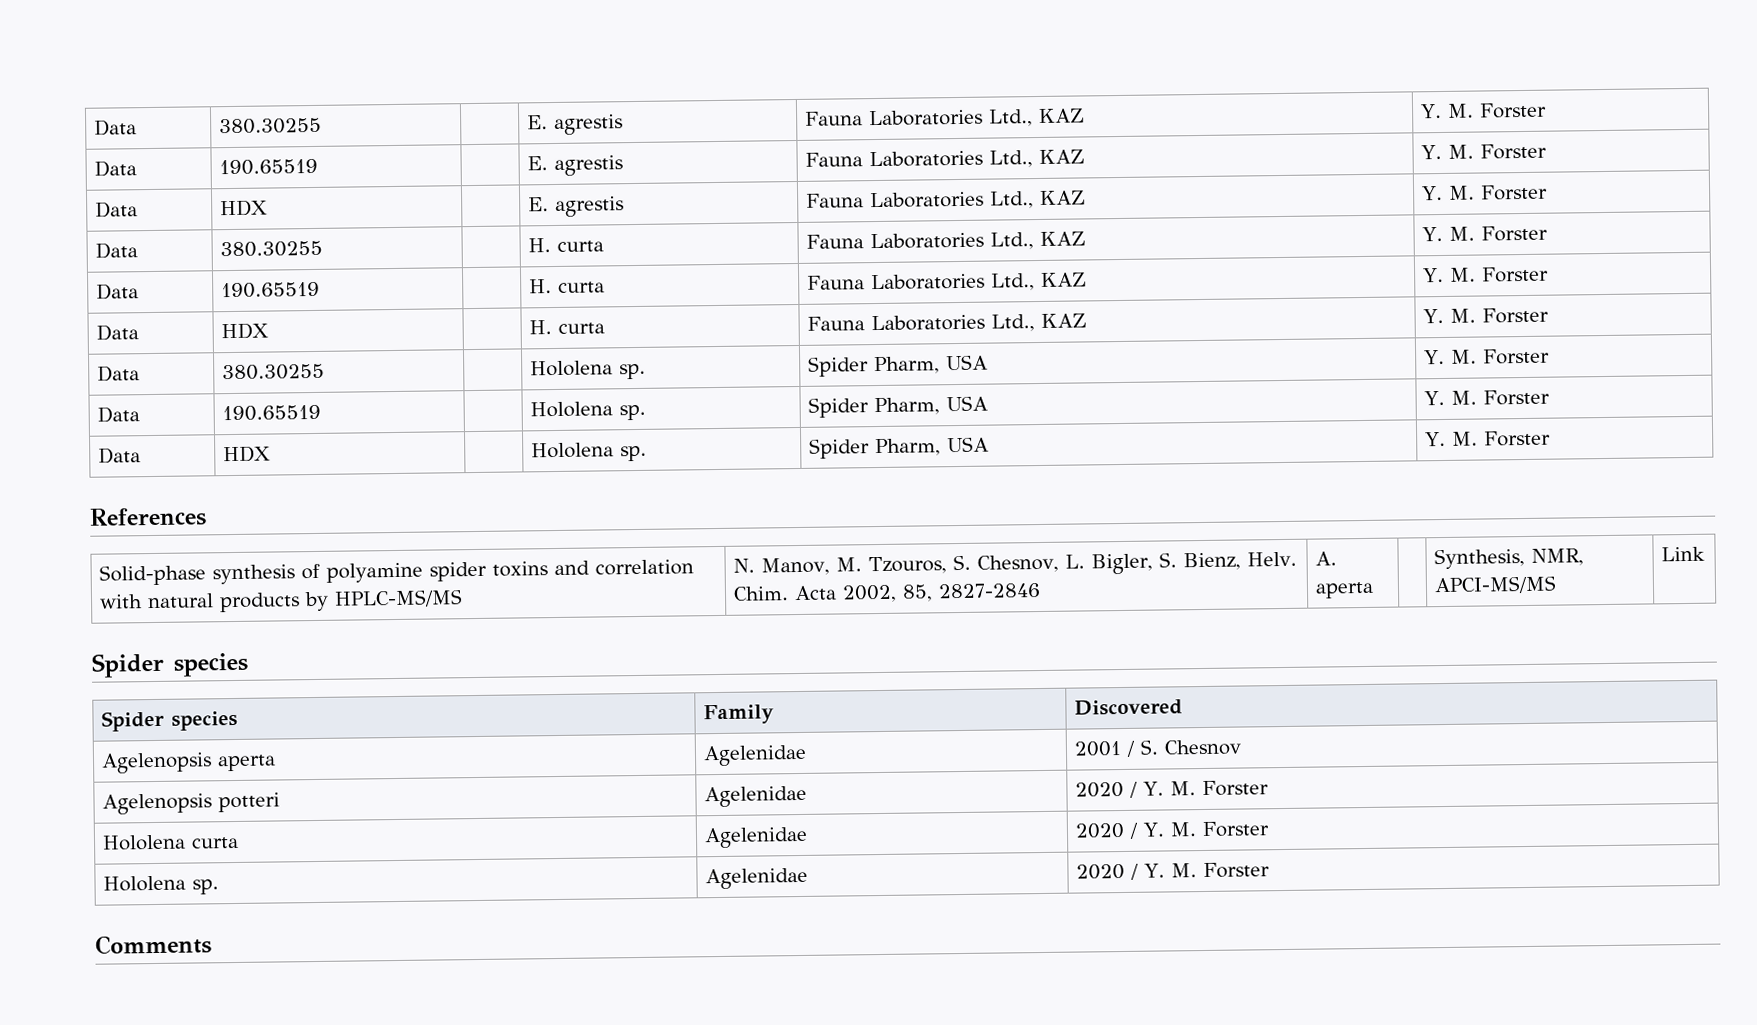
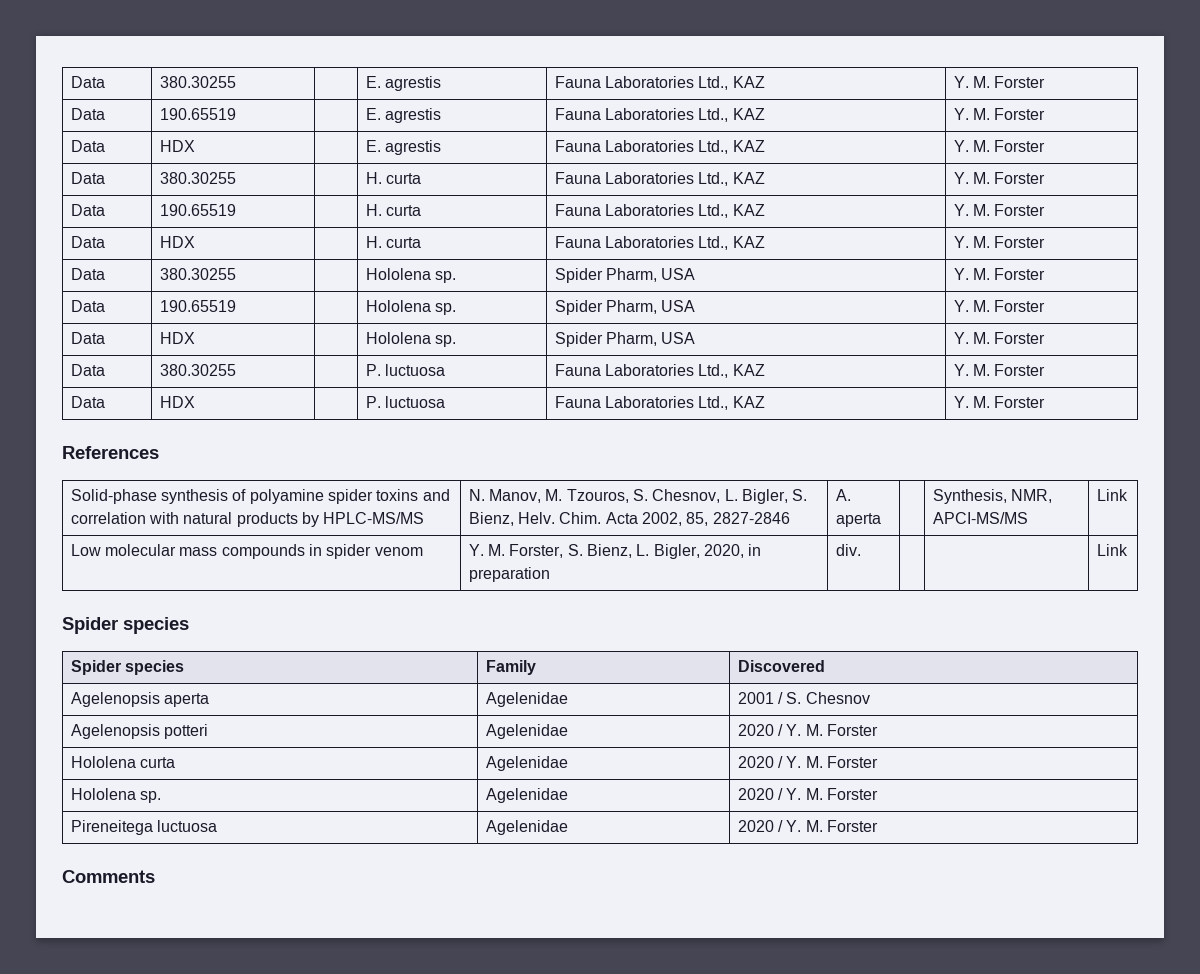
+ Data | 380.30255 | | P. luctuosa | Fauna Laboratories Ltd., KAZ | Y. M. Forster
+ Data | HDX | | P. luctuosa | Fauna Laboratories Ltd., KAZ | Y. M. Forster
+ Low molecular mass compounds in spider venom | Y. M. Forster, S. Bienz, L. Bigler, 2020, in preparation | div. | | | Link
+ Pireneitega luctuosa | Agelenidae | 2020 / Y. M. Forster

